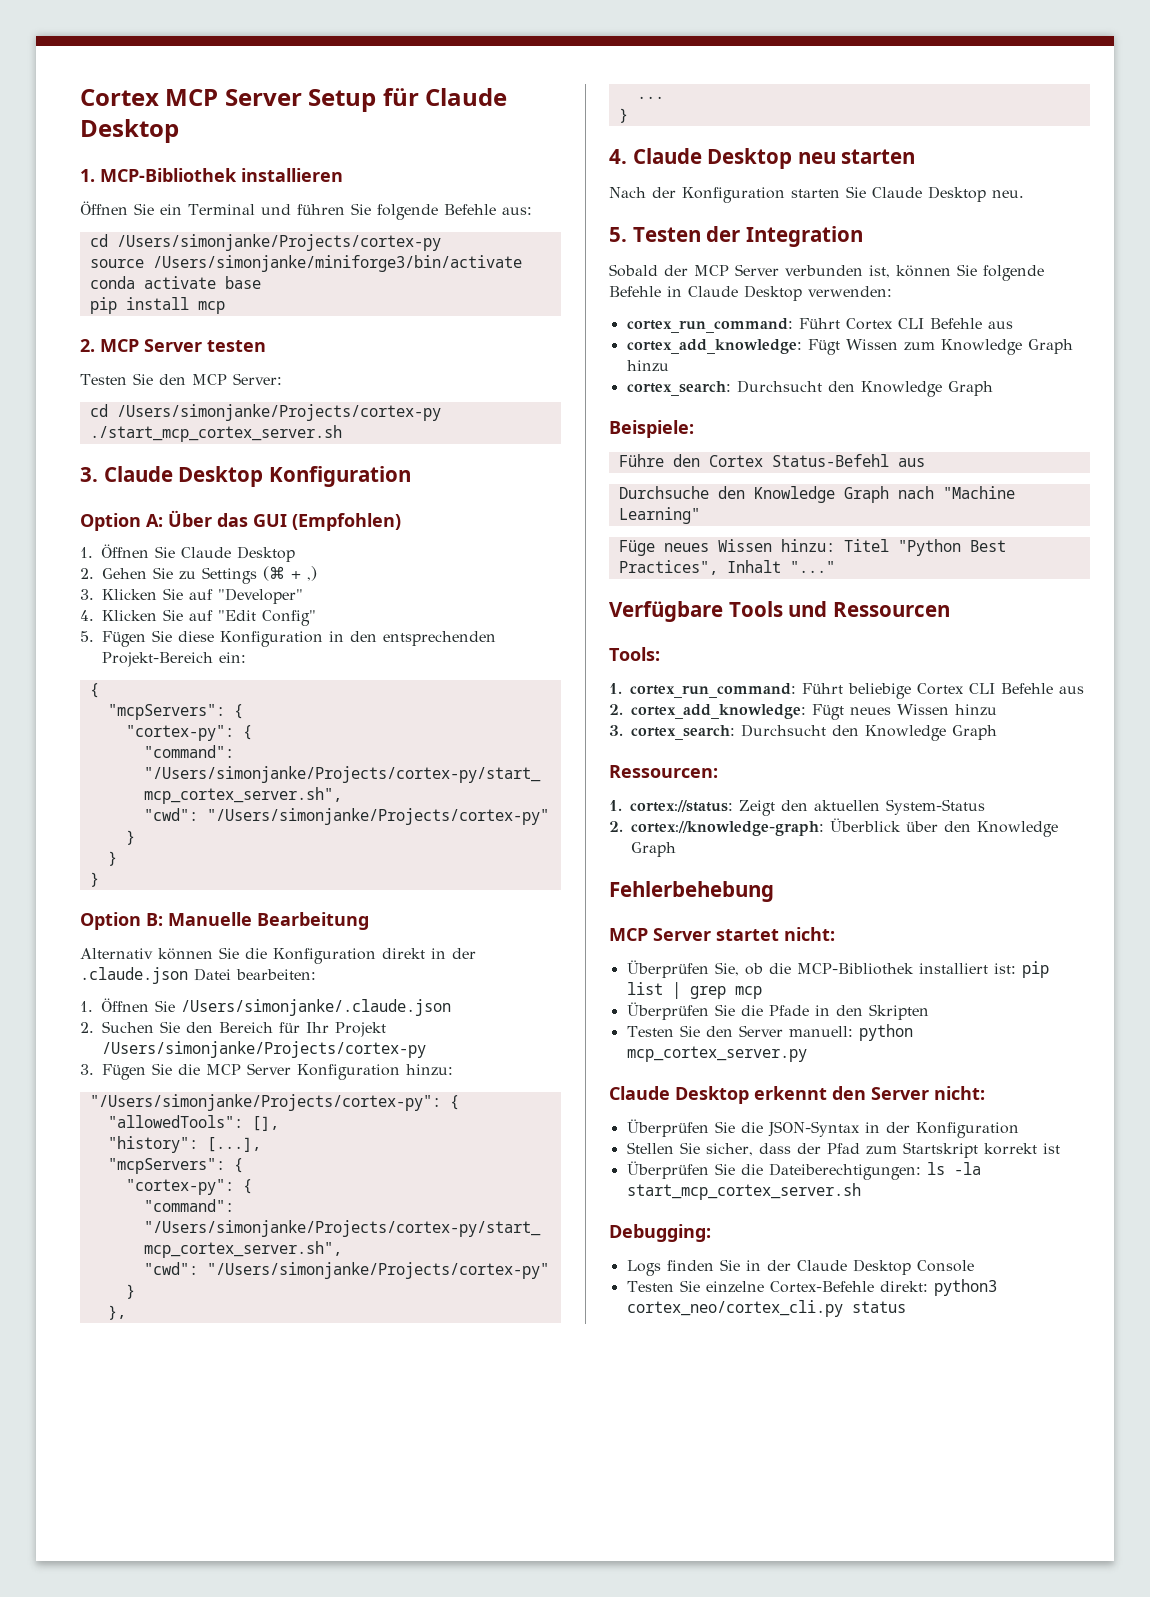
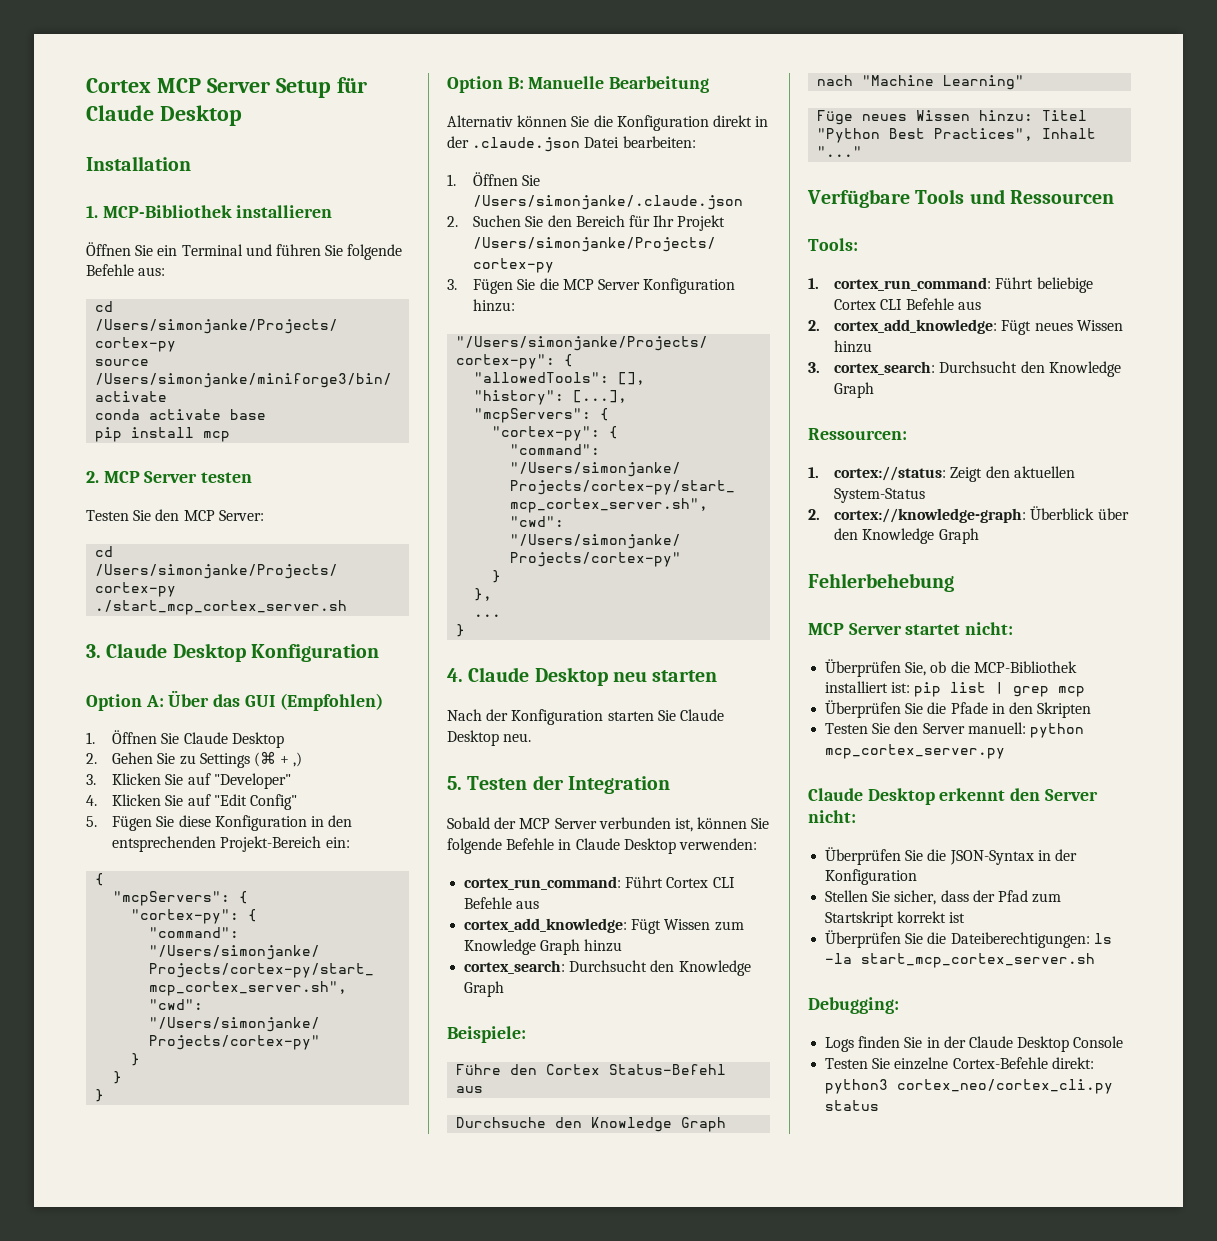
+ Installation

